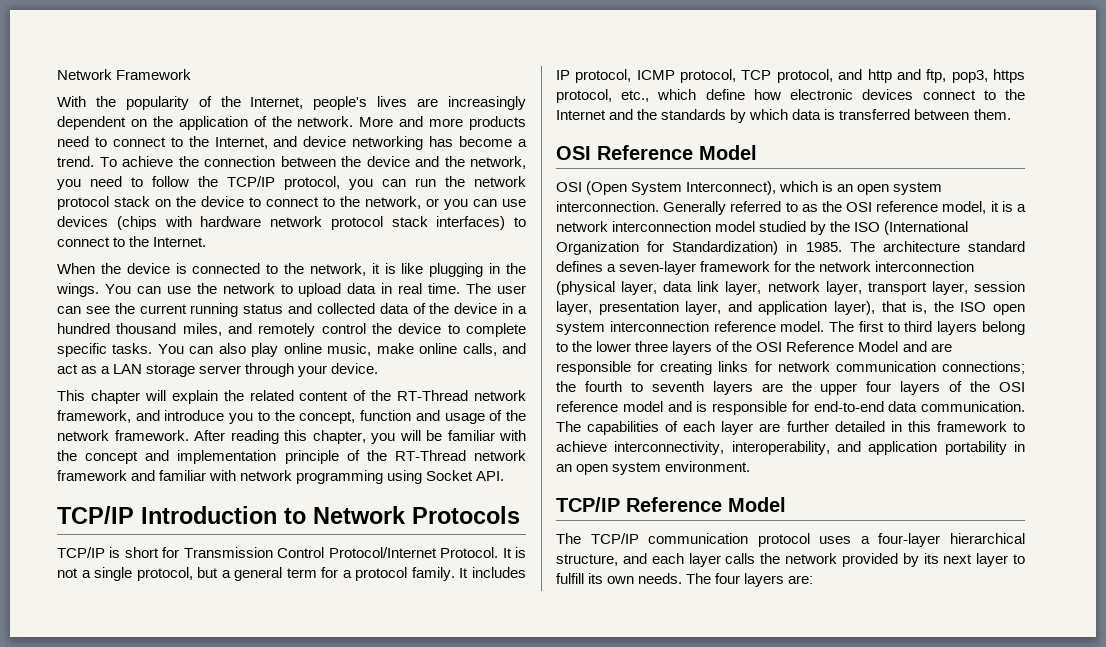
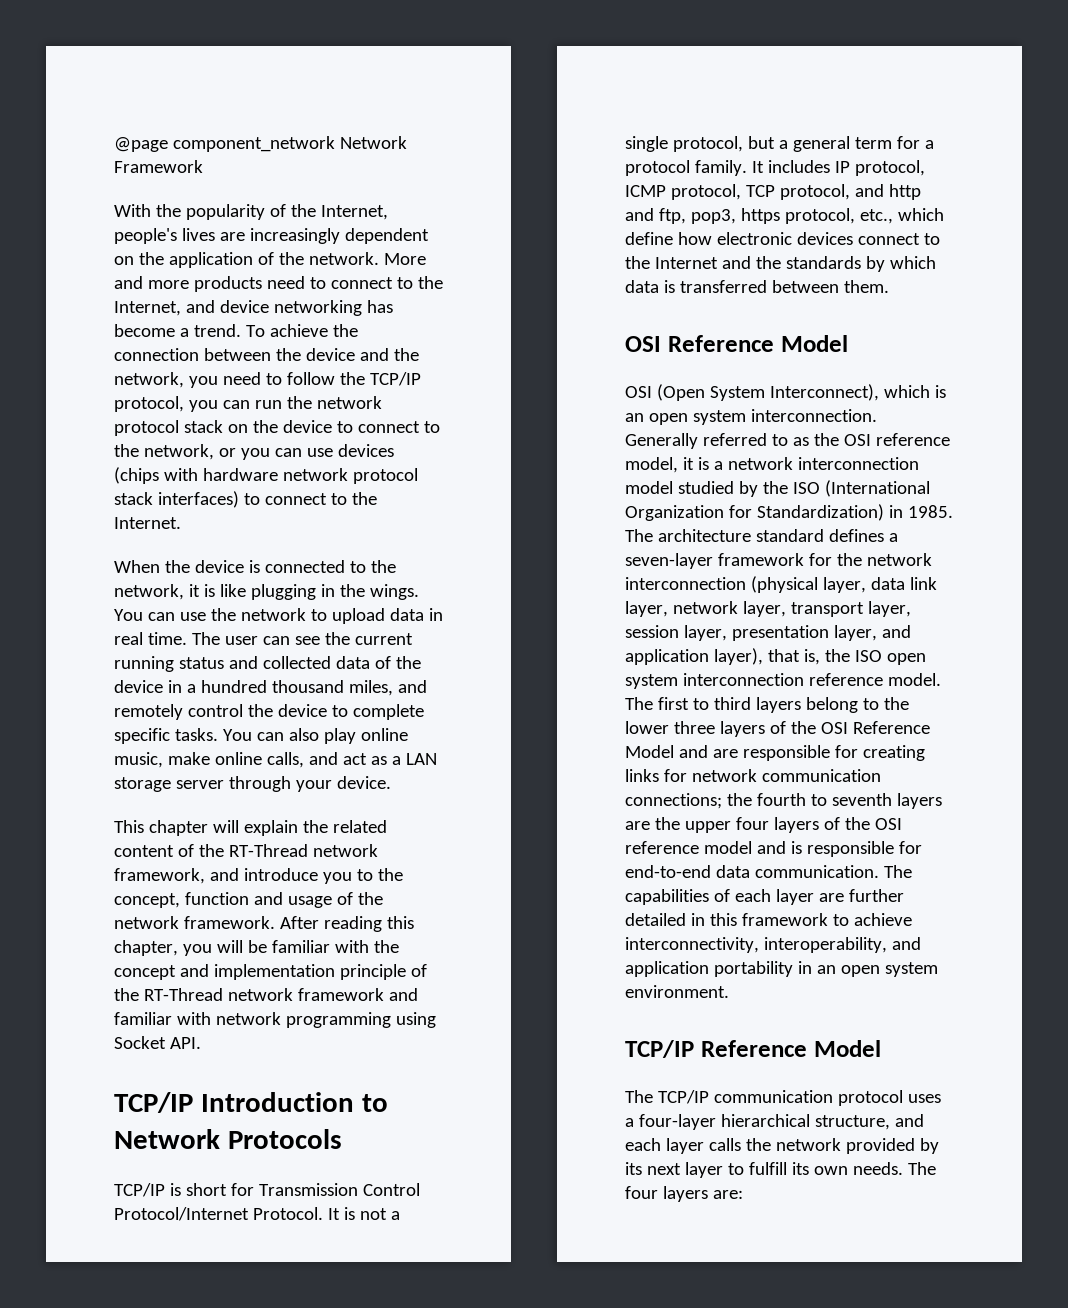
- Network Framework
+ @page component_network Network Framework

